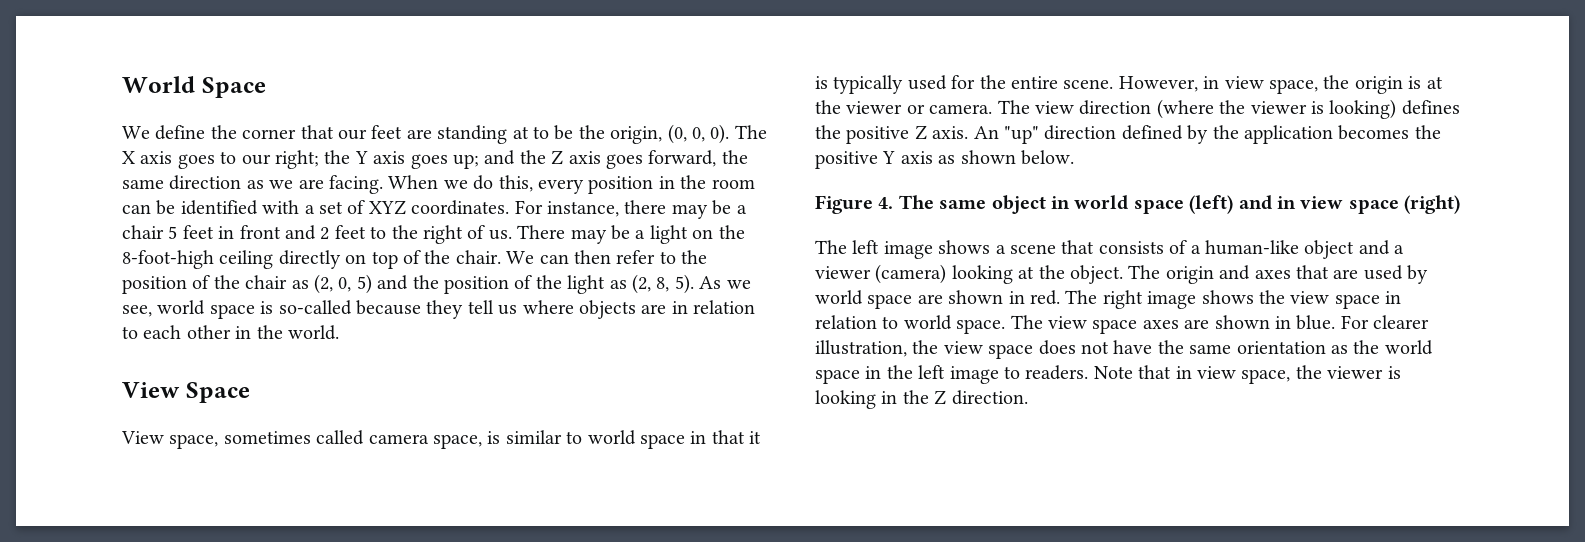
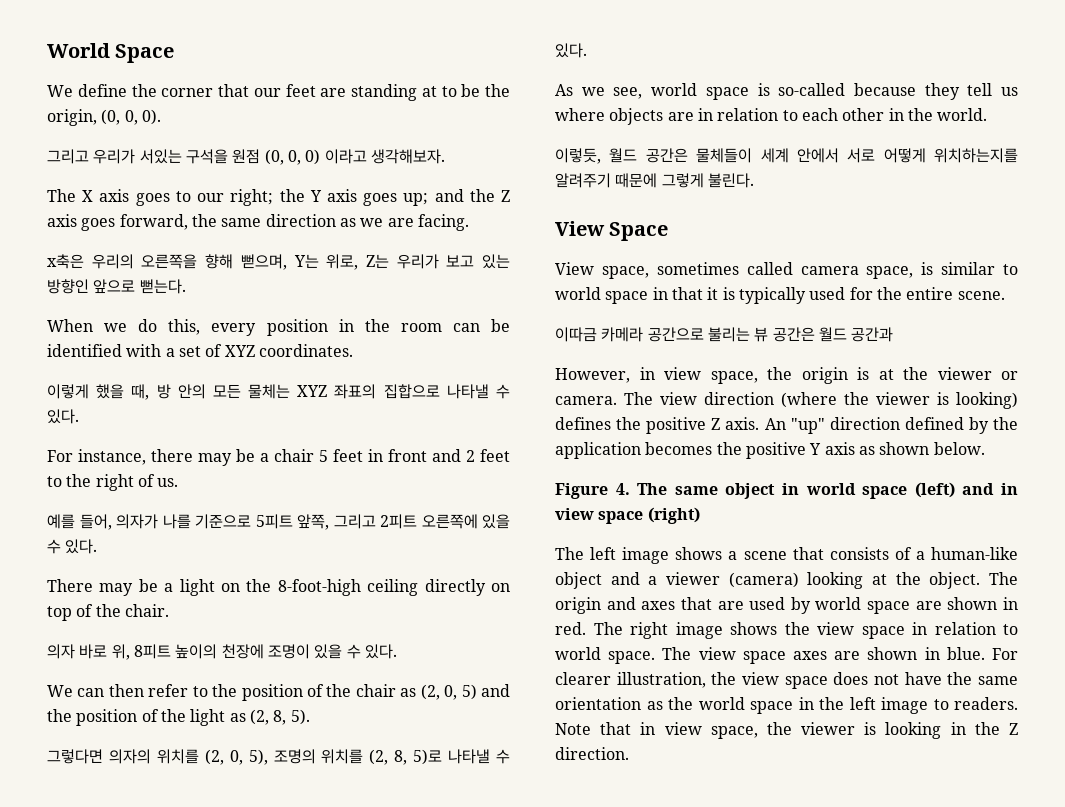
- We define the corner that our feet are standing at to be the origin, (0, 0, 0). The X axis goes to our right;
+ We define the corner that our feet are standing at to be the origin, (0, 0, 0).
+ 그리고 우리가 서있는 구석을 원점 (0, 0, 0) 이라고 생각해보자.
+ The X axis goes to our right;
- and the Z axis goes forward, the same direction as we are facing. When we do this, every position in the room can be identified with a set of XYZ coordinates. For instance, there may be a chair 5 feet in front and 2 feet to the right of us. There may be a light on the 8-foot-high ceiling directly on top of the chair. We can then refer to the position of the chair as (2, 0, 5) and the position of the light as (2, 8, 5). As we see, world space is so-called because they tell us where objects are in relation to each other in the world.
+ and the Z axis goes forward, the same direction as we are facing.
+ x축은 우리의 오른쪽을 향해 뻗으며, Y는 위로, Z는 우리가 보고 있는 방향인 앞으로 뻗는다.
+ When we do this, every position in the room can be identified with a set of XYZ coordinates.
+ 이렇게 했을 때, 방 안의 모든 물체는 XYZ 좌표의 집합으로 나타낼 수 있다.
+ For instance, there may be a chair 5 feet in front and 2 feet to the right of us.
+ 예를 들어, 의자가 나를 기준으로 5피트 앞쪽, 그리고 2피트 오른쪽에 있을 수 있다.
+ There may be a light on the 8-foot-high ceiling directly on top of the chair.
+ 의자 바로 위, 8피트 높이의 천장에 조명이 있을 수 있다.
+ We can then refer to the position of the chair as (2, 0, 5) and the position of the light as (2, 8, 5).
+ 그렇다면 의자의 위치를 (2, 0, 5), 조명의 위치를 (2, 8, 5)로 나타낼 수 있다.
+ As we see, world space is so-called because they tell us where objects are in relation to each other in the world.
+ 이렇듯, 월드 공간은 물체들이 세계 안에서 서로 어떻게 위치하는지를 알려주기 때문에 그렇게 불린다.
- View space, sometimes called camera space, is similar to world space in that it is typically used for the entire scene. However, in view space, the origin is at the viewer or camera.
+ View space, sometimes called camera space, is similar to world space in that it is typically used for the entire scene.
+ 이따금 카메라 공간으로 불리는 뷰 공간은 월드 공간과
+ However, in view space, the origin is at the viewer or camera.

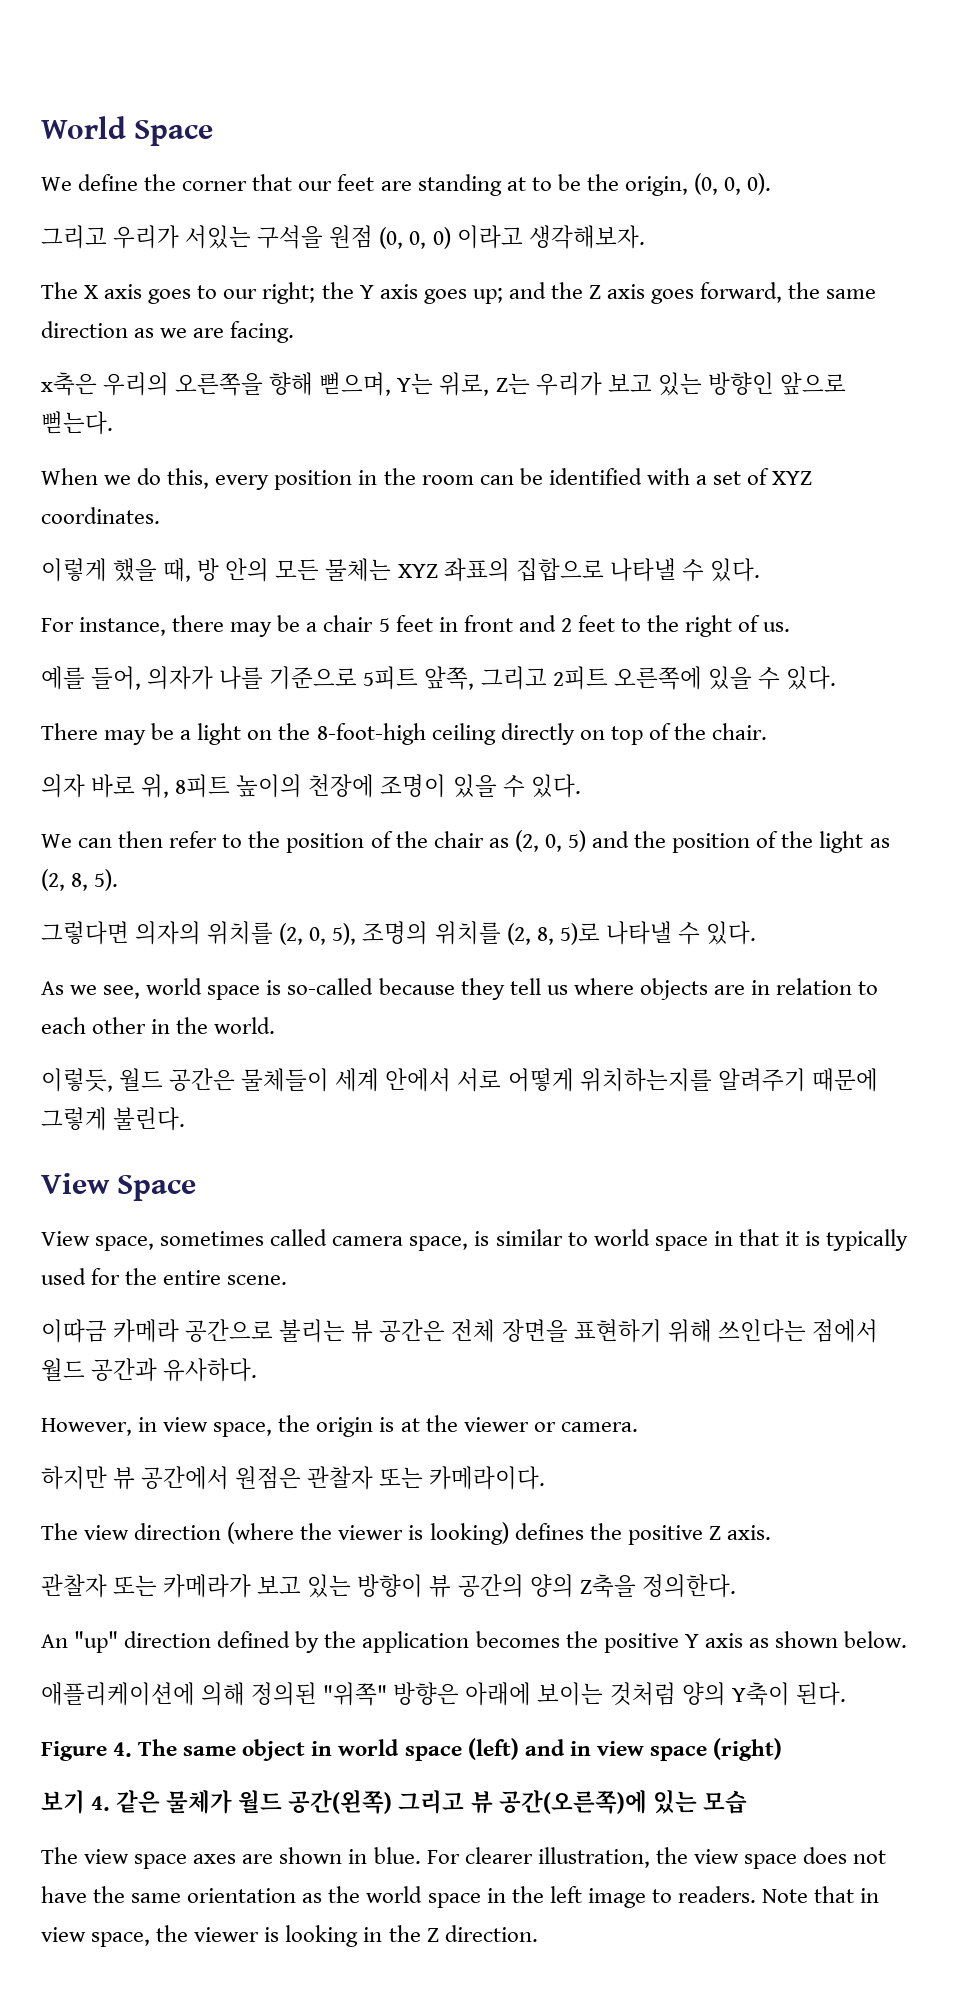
- 이따금 카메라 공간으로 불리는 뷰 공간은 월드 공간과
+ 이따금 카메라 공간으로 불리는 뷰 공간은 전체 장면을 표현하기 위해 쓰인다는 점에서 월드 공간과 유사하다.
- However, in view space, the origin is at the viewer or camera. The view direction (where the viewer is looking) defines the positive Z axis. An "up" direction defined by the application becomes the positive Y axis as shown below.
+ However, in view space, the origin is at the viewer or camera.
+ 하지만 뷰 공간에서 원점은 관찰자 또는 카메라이다.
+ The view direction (where the viewer is looking) defines the positive Z axis.
+ 관찰자 또는 카메라가 보고 있는 방향이 뷰 공간의 양의 Z축을 정의한다.
+ An "up" direction defined by the application becomes the positive Y axis as shown below.
+ 애플리케이션에 의해 정의된 "위쪽" 방향은 아래에 보이는 것처럼 양의 Y축이 된다.
- The left image shows a scene that consists of a human-like object and a viewer (camera) looking at the object. The origin and axes that are used by world space are shown in red. The right image shows the view space in relation to world space. The view space axes are shown in blue.
+ 보기 4. 같은 물체가 월드 공간(왼쪽) 그리고 뷰 공간(오른쪽)에 있는 모습
+ The view space axes are shown in blue.

